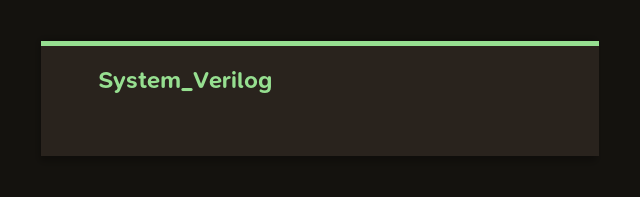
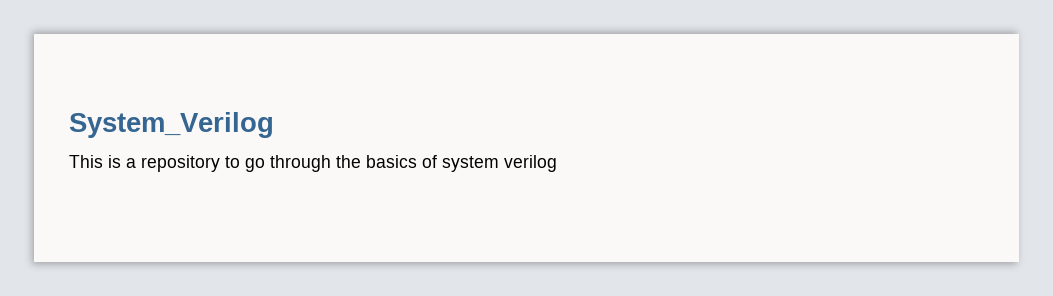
+ This is a repository to go through the basics of system verilog

